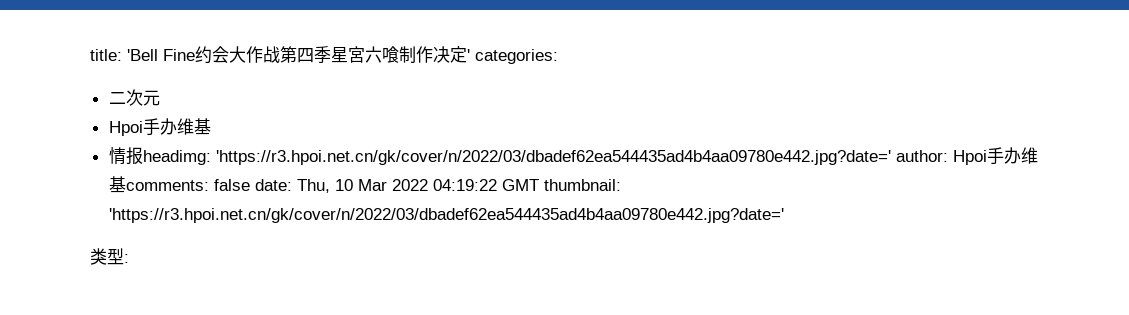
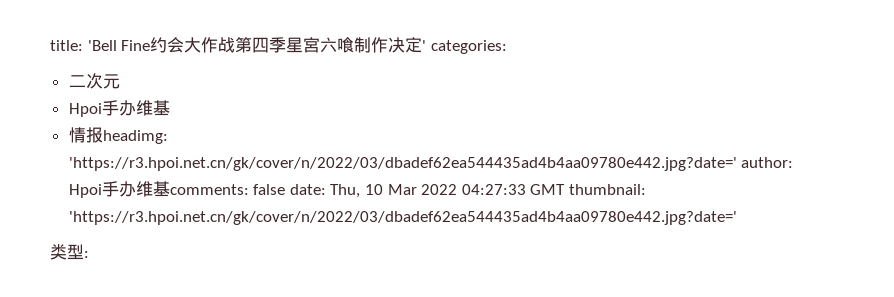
- 情报headimg: 'https://r3.hpoi.net.cn/gk/cover/n/2022/03/dbadef62ea544435ad4b4aa09780e442.jpg?date=' author: Hpoi手办维基comments: false date: Thu, 10 Mar 2022 04:19:22 GMT thumbnail: 'https://r3.hpoi.net.cn/gk/cover/n/2022/03/dbadef62ea544435ad4b4aa09780e442.jpg?date='
+ 情报headimg: 'https://r3.hpoi.net.cn/gk/cover/n/2022/03/dbadef62ea544435ad4b4aa09780e442.jpg?date=' author: Hpoi手办维基comments: false date: Thu, 10 Mar 2022 04:27:33 GMT thumbnail: 'https://r3.hpoi.net.cn/gk/cover/n/2022/03/dbadef62ea544435ad4b4aa09780e442.jpg?date='

